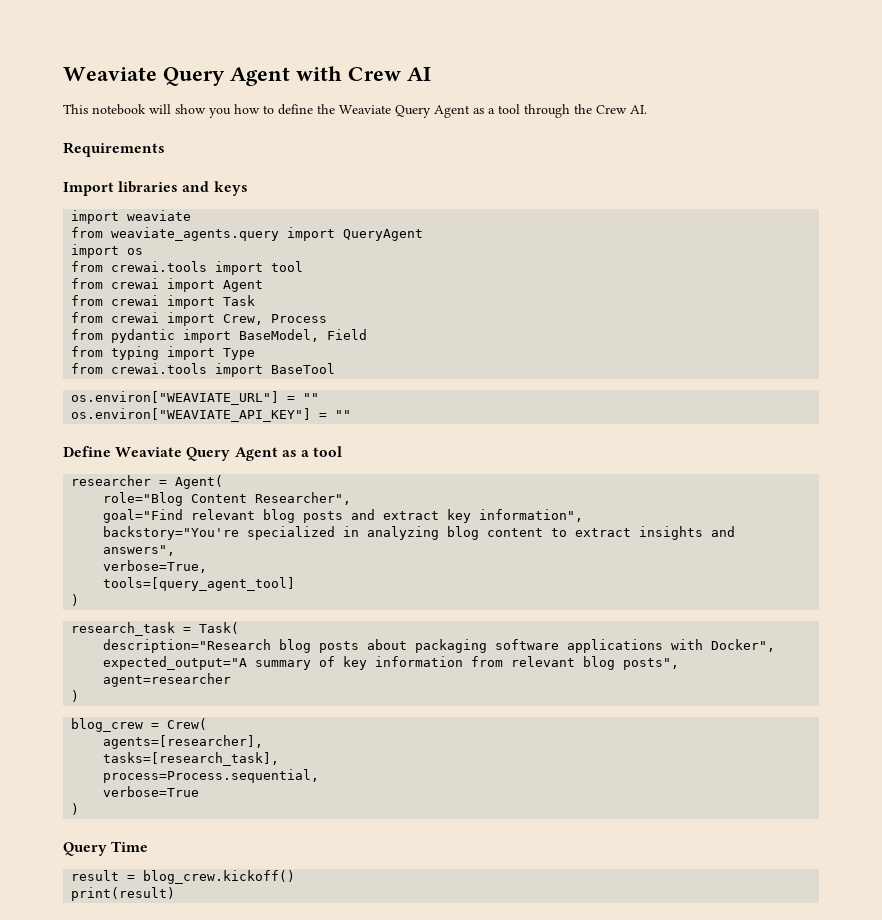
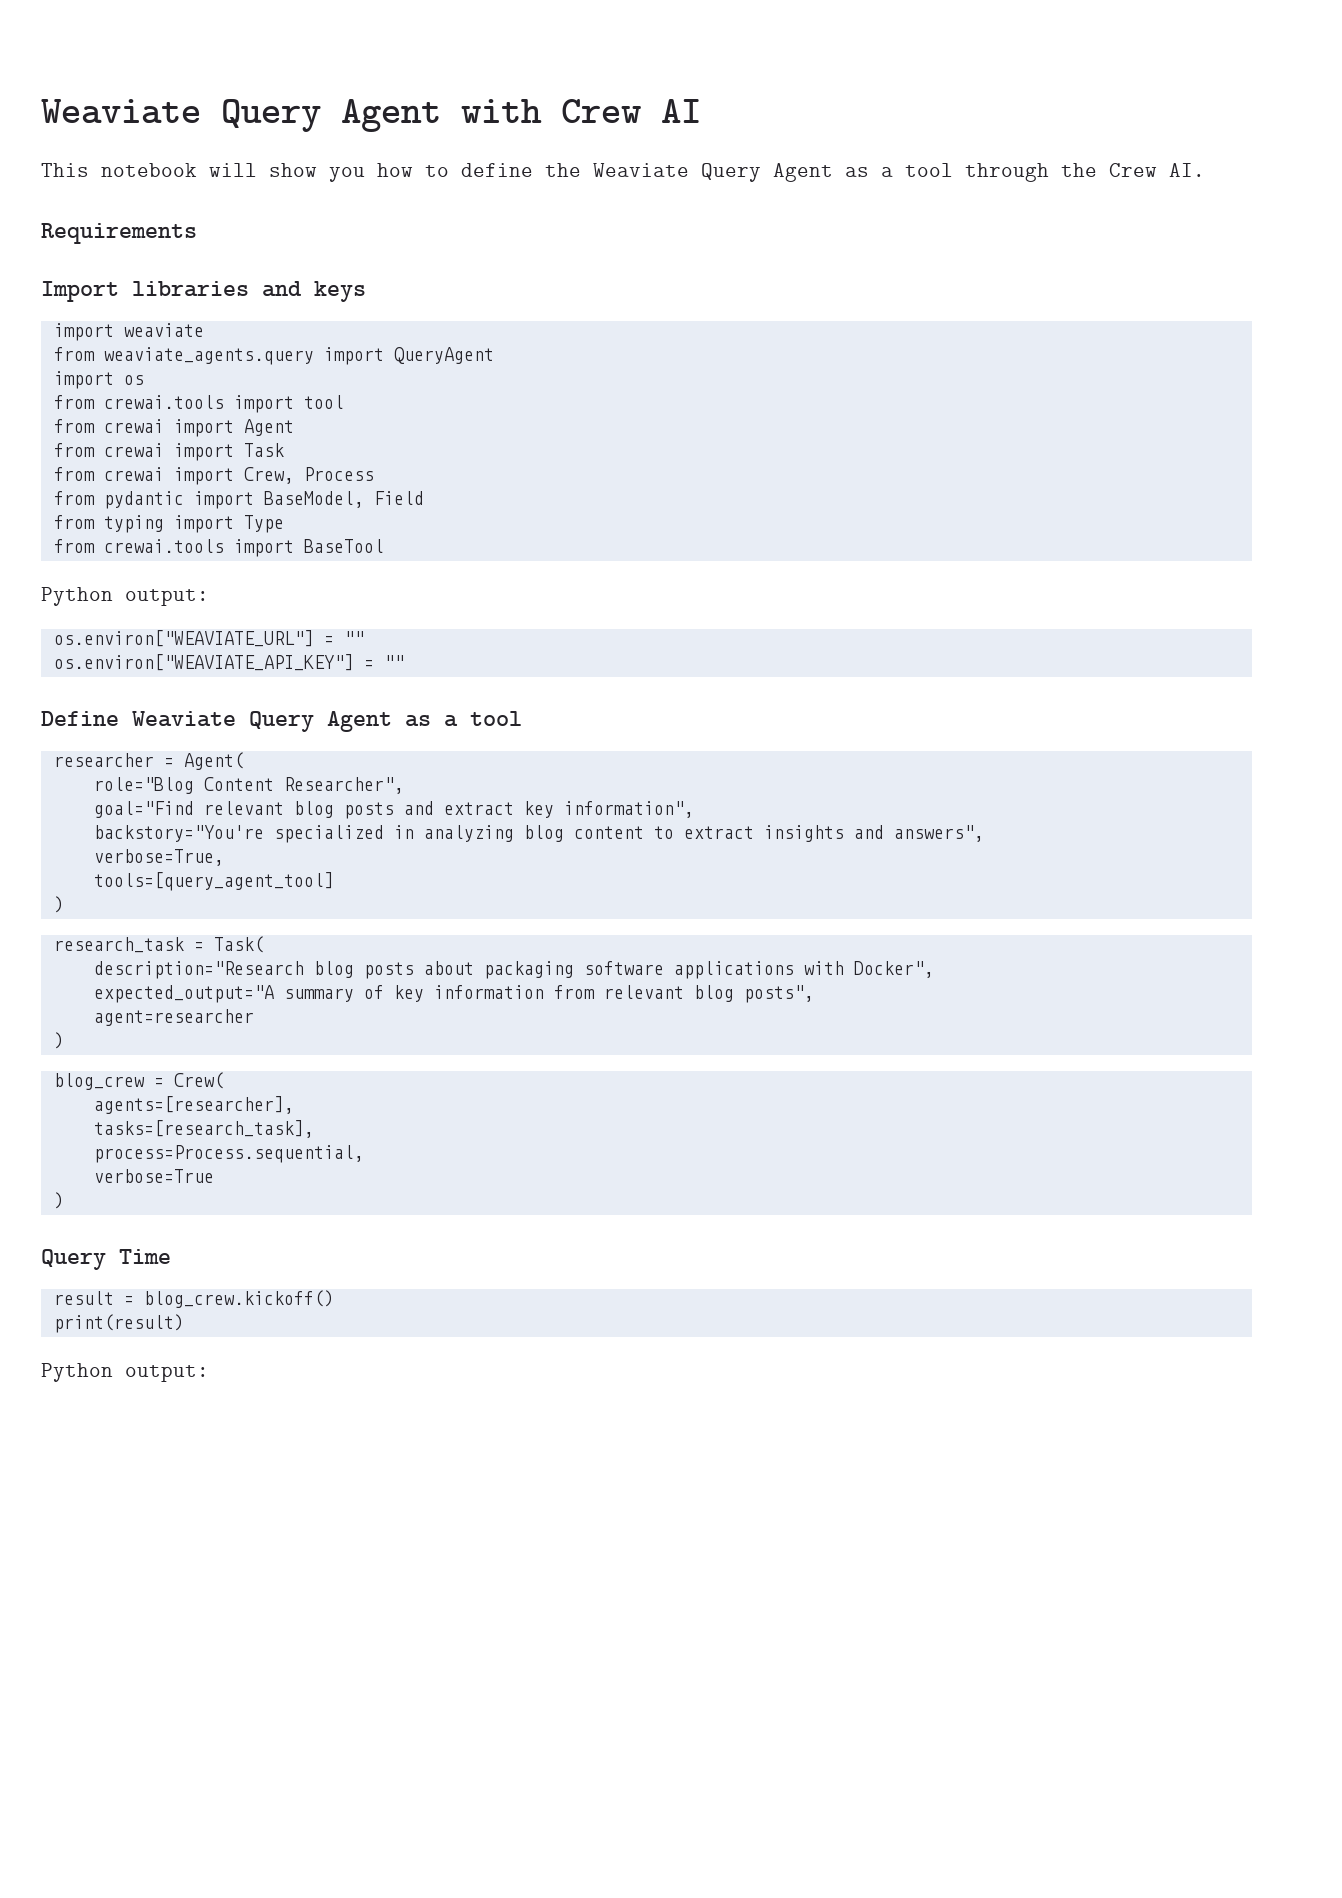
  from crewai.tools import BaseTool
+ Python output:
  print(result)
+ Python output:

